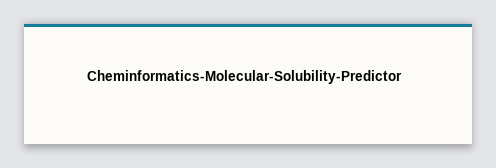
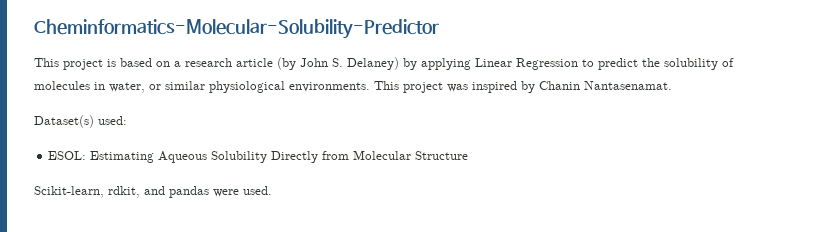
+ This project is based on a research article (by John S. Delaney) by applying Linear Regression to predict the solubility of molecules in water, or similar physiological environments. This project was inspired by Chanin Nantasenamat.
+ Dataset(s) used:
+ ESOL: Estimating Aqueous Solubility Directly from Molecular Structure
+ Scikit-learn, rdkit, and pandas were used.

